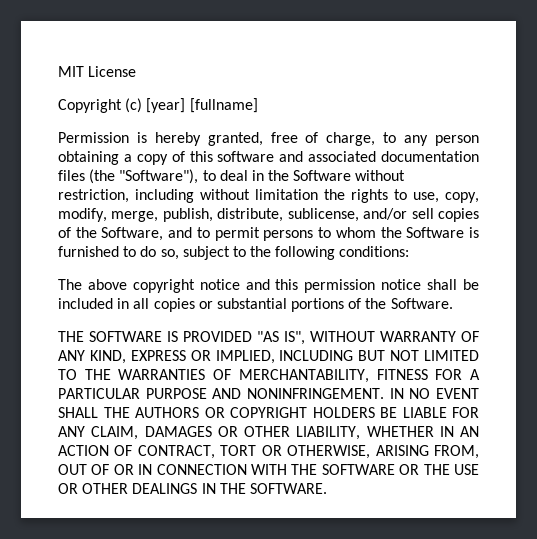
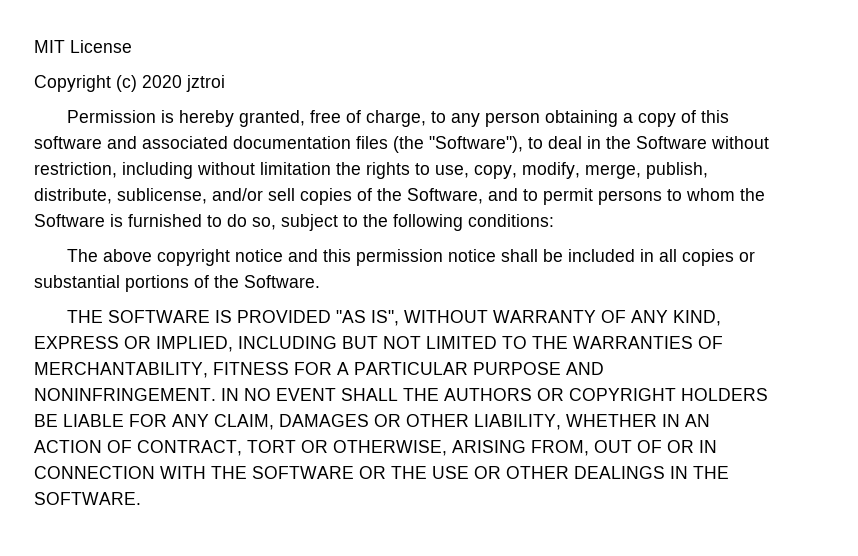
- Copyright (c) [year] [fullname]
+ Copyright (c) 2020 jztroi

